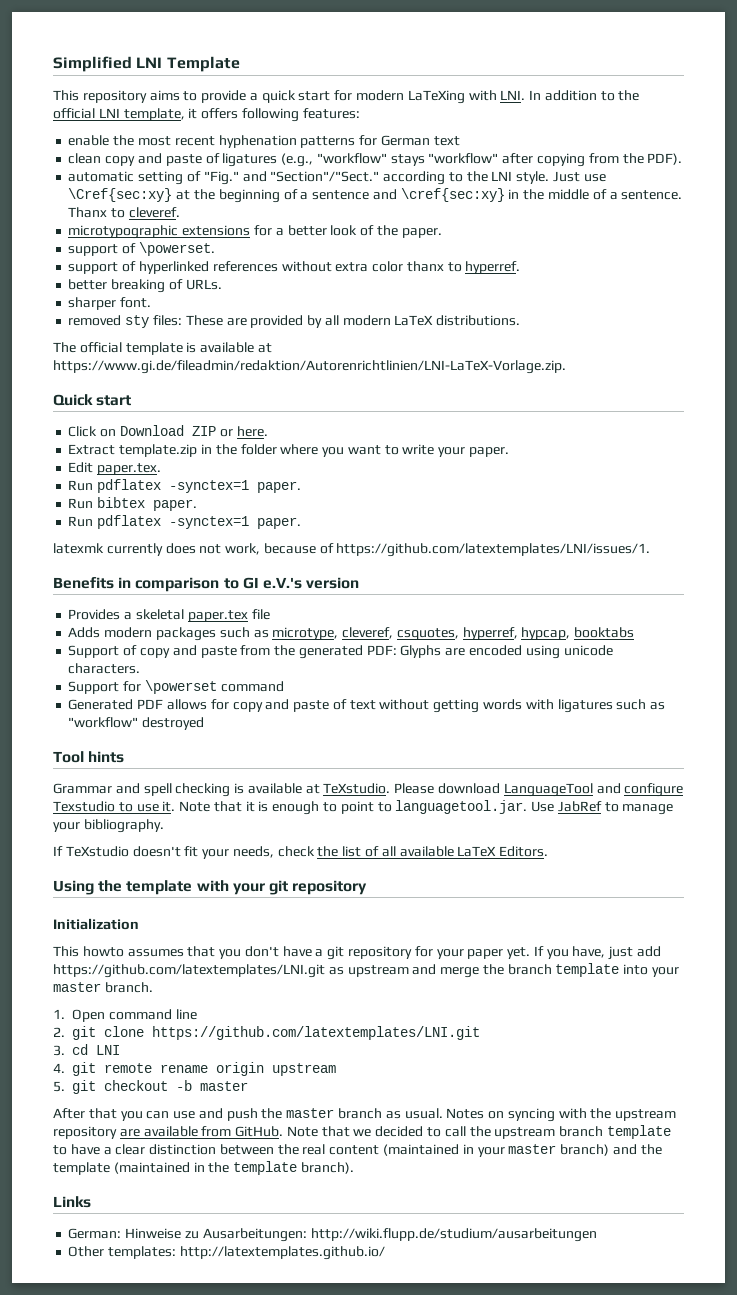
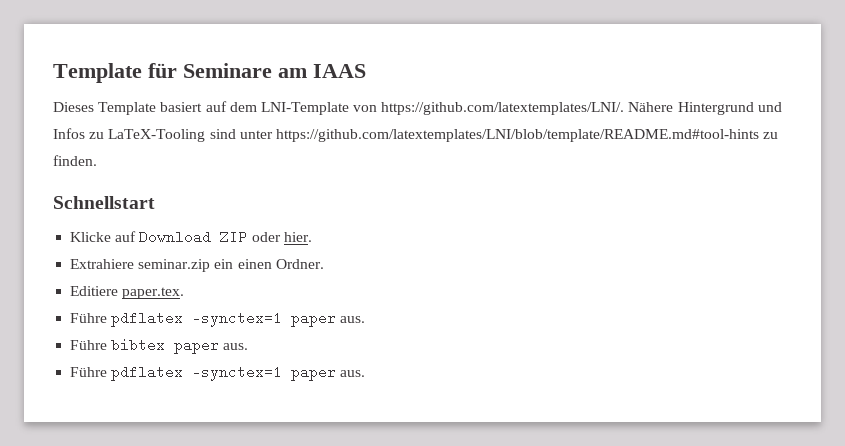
- Simplified LNI Template
- This repository aims to provide a quick start for modern LaTeXing with LNI. In addition to the official LNI template, it offers following features:
- enable the most recent hyphenation patterns for German text
- clean copy and paste of ligatures (e.g., "workflow" stays "workflow" after copying from the PDF).
- automatic setting of "Fig." and "Section"/"Sect." according to the LNI style. Just use \Cref{sec:xy} at the beginning of a sentence and \cref{sec:xy} in the middle of a sentence. Thanx to cleveref.
- microtypographic extensions for a better look of the paper.
- support of \powerset.
- support of hyperlinked references without extra color thanx to hyperref.
- better breaking of URLs.
- sharper font.
- removed sty files: These are provided by all modern LaTeX distributions.
- The official template is available at https://www.gi.de/fileadmin/redaktion/Autorenrichtlinien/LNI-LaTeX-Vorlage.zip.
- Quick start
- Click on Download ZIP or here.
- Extract template.zip in the folder where you want to write your paper.
- Edit paper.tex.
- Run pdflatex -synctex=1 paper.
- Run bibtex paper.
- Run pdflatex -synctex=1 paper.
- latexmk currently does not work, because of https://github.com/latextemplates/LNI/issues/1.
- Benefits in comparison to GI e.V.'s version
- Provides a skeletal paper.tex file
- Adds modern packages such as microtype, cleveref, csquotes, hyperref, hypcap, booktabs
- Support of copy and paste from the generated PDF: Glyphs are encoded using unicode characters.
- Support for \powerset command
- Generated PDF allows for copy and paste of text without getting words with ligatures such as "workflow" destroyed
- Tool hints
- Grammar and spell checking is available at TeXstudio. Please download LanguageTool and configure Texstudio to use it. Note that it is enough to point to languagetool.jar. Use JabRef to manage your bibliography.
- If TeXstudio doesn't fit your needs, check the list of all available LaTeX Editors.
- Using the template with your git repository
- Initialization
- This howto assumes that you don't have a git repository for your paper yet. If you have, just add https://github.com/latextemplates/LNI.git as upstream and merge the branch template into your master branch.
- 1. Open command line
- 2. git clone https://github.com/latextemplates/LNI.git
- 3. cd LNI
- 4. git remote rename origin upstream
- 5. git checkout -b master
- After that you can use and push the master branch as usual. Notes on syncing with the upstream repository are available from GitHub. Note that we decided to call the upstream branch template to have a clear distinction between the real content (maintained in your master branch) and the template (maintained in the template branch).
- Links
- German: Hinweise zu Ausarbeitungen: http://wiki.flupp.de/studium/ausarbeitungen
- Other templates: http://latextemplates.github.io/
+ Template für Seminare am IAAS
+ Dieses Template basiert auf dem LNI-Template von https://github.com/latextemplates/LNI/. Nähere Hintergrund und Infos zu LaTeX-Tooling sind unter https://github.com/latextemplates/LNI/blob/template/README.md#tool-hints zu finden.
+ Schnellstart
+ Klicke auf Download ZIP oder hier.
+ Extrahiere seminar.zip ein einen Ordner.
+ Editiere paper.tex.
+ Führe pdflatex -synctex=1 paper aus.
+ Führe bibtex paper aus.
+ Führe pdflatex -synctex=1 paper aus.

